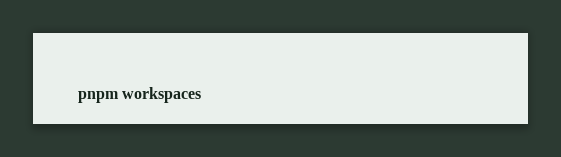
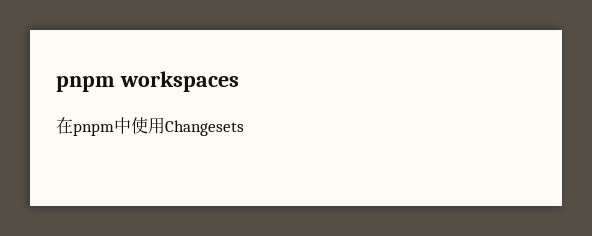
+ 在pnpm中使用Changesets

